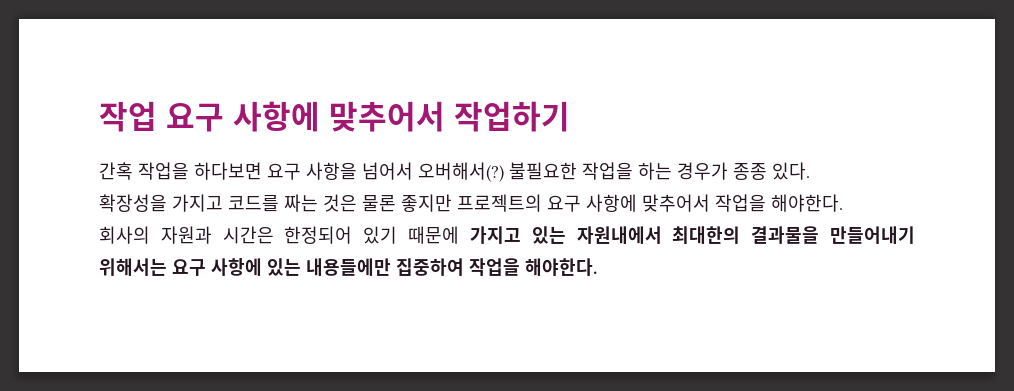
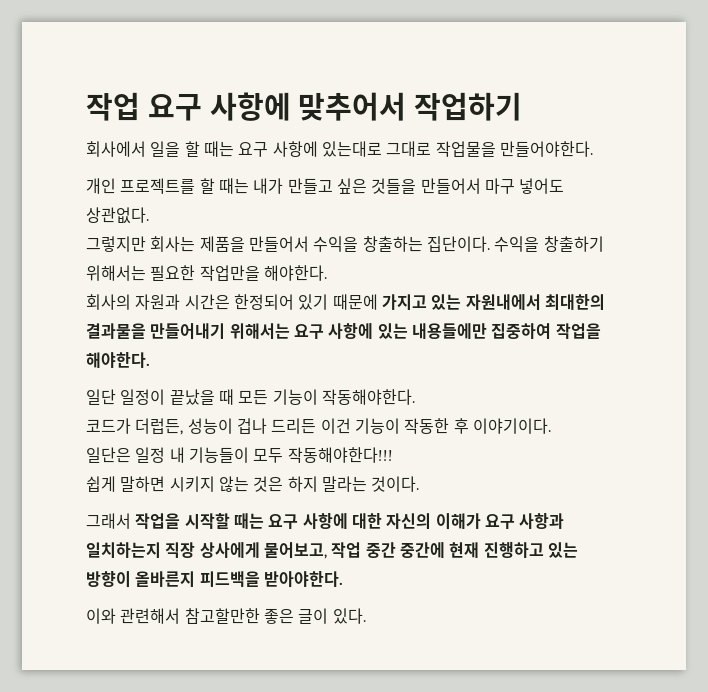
- 간혹 작업을 하다보면 요구 사항을 넘어서 오버해서(?) 불필요한 작업을 하는 경우가 종종 있다.
- 확장성을 가지고 코드를 짜는 것은 물론 좋지만 프로젝트의 요구 사항에 맞추어서 작업을 해야한다.
+ 회사에서 일을 할 때는 요구 사항에 있는대로 그대로 작업물을 만들어야한다.
+ 개인 프로젝트를 할 때는 내가 만들고 싶은 것들을 만들어서 마구 넣어도 상관없다.
+ 그렇지만 회사는 제품을 만들어서 수익을 창출하는 집단이다. 수익을 창출하기 위해서는 필요한 작업만을 해야한다.
+ 일단 일정이 끝났을 때 모든 기능이 작동해야한다.
+ 코드가 더럽든, 성능이 겁나 드리든 이건 기능이 작동한 후 이야기이다.
+ 일단은 일정 내 기능들이 모두 작동해야한다!!!
+ 쉽게 말하면 시키지 않는 것은 하지 말라는 것이다.
+ 그래서 작업을 시작할 때는 요구 사항에 대한 자신의 이해가 요구 사항과 일치하는지 직장 상사에게 물어보고, 작업 중간 중간에 현재 진행하고 있는 방향이 올바른지 피드백을 받아야한다.
+ 이와 관련해서 참고할만한 좋은 글이 있다.

